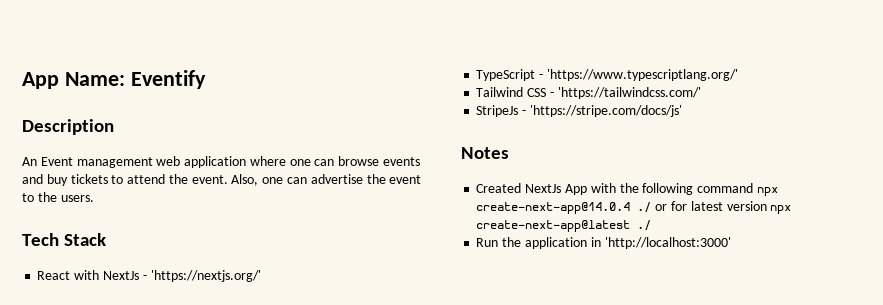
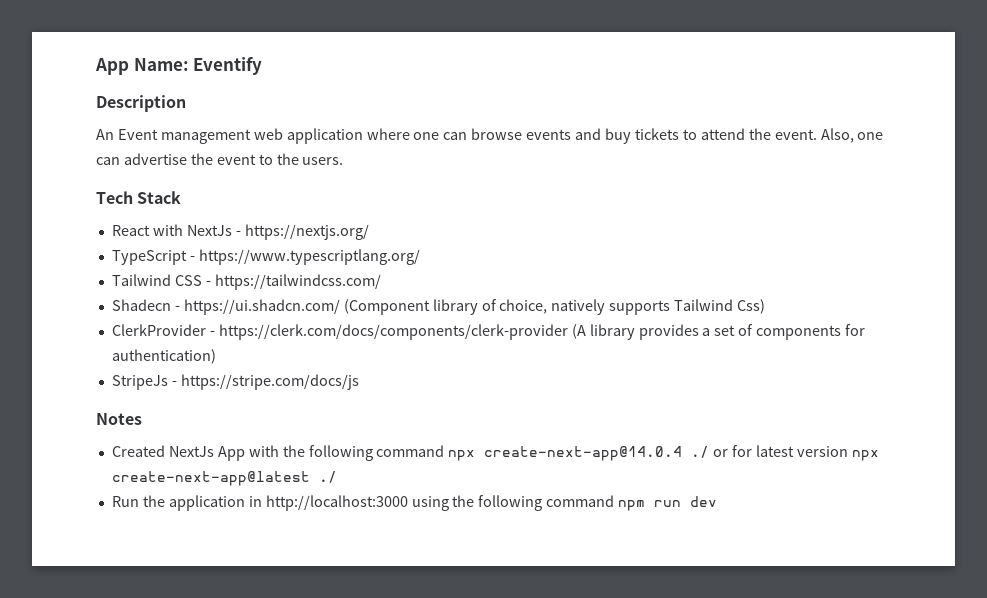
- React with NextJs - 'https://nextjs.org/'
+ React with NextJs - https://nextjs.org/
- TypeScript - 'https://www.typescriptlang.org/'
+ TypeScript - https://www.typescriptlang.org/
- Tailwind CSS - 'https://tailwindcss.com/'
+ Tailwind CSS - https://tailwindcss.com/
+ Shadecn - https://ui.shadcn.com/ (Component library of choice, natively supports Tailwind Css)
+ ClerkProvider - https://clerk.com/docs/components/clerk-provider (A library provides a set of components for authentication)
- StripeJs - 'https://stripe.com/docs/js'
+ StripeJs - https://stripe.com/docs/js
- Run the application in 'http://localhost:3000'
+ Run the application in http://localhost:3000 using the following command npm run dev

